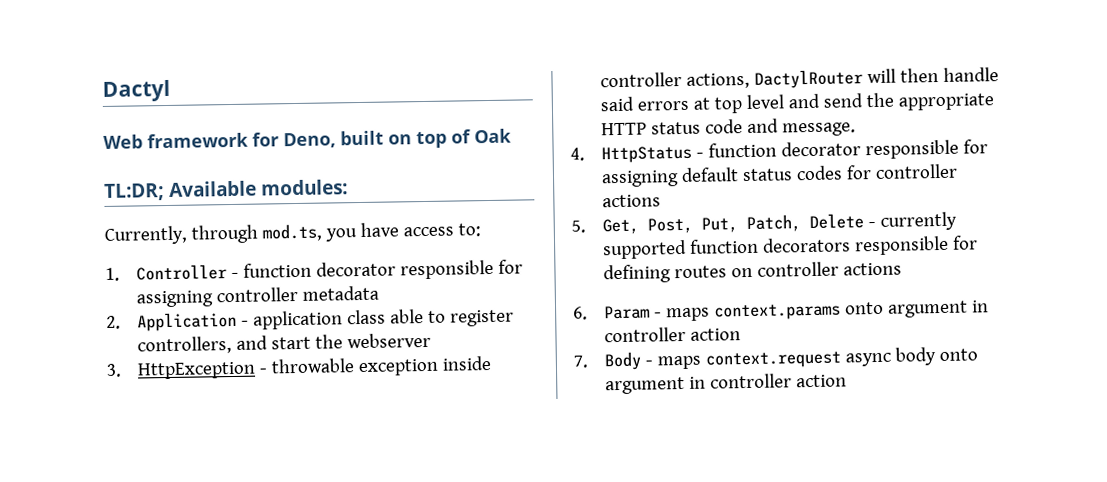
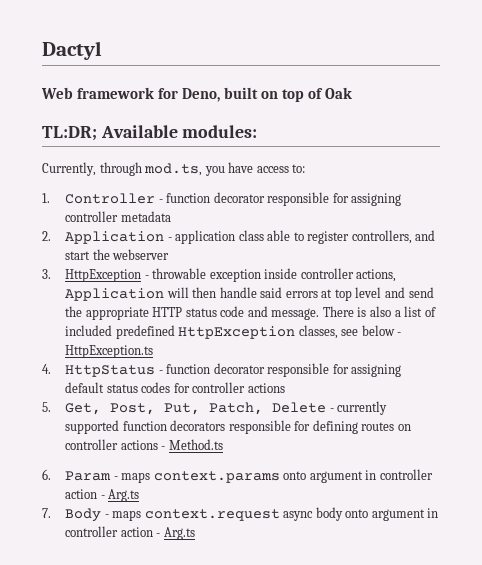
- 3. HttpException - throwable exception inside controller actions, DactylRouter will then handle said errors at top level and send the appropriate HTTP status code and message.
+ 3. HttpException - throwable exception inside controller actions, Application will then handle said errors at top level and send the appropriate HTTP status code and message. There is also a list of included predefined HttpException classes, see below - HttpException.ts
- 5. Get, Post, Put, Patch, Delete - currently supported function decorators responsible for defining routes on controller actions
+ 5. Get, Post, Put, Patch, Delete - currently supported function decorators responsible for defining routes on controller actions - Method.ts
- 6. Param - maps context.params onto argument in controller action
+ 6. Param - maps context.params onto argument in controller action - Arg.ts
- 7. Body - maps context.request async body onto argument in controller action
+ 7. Body - maps context.request async body onto argument in controller action - Arg.ts

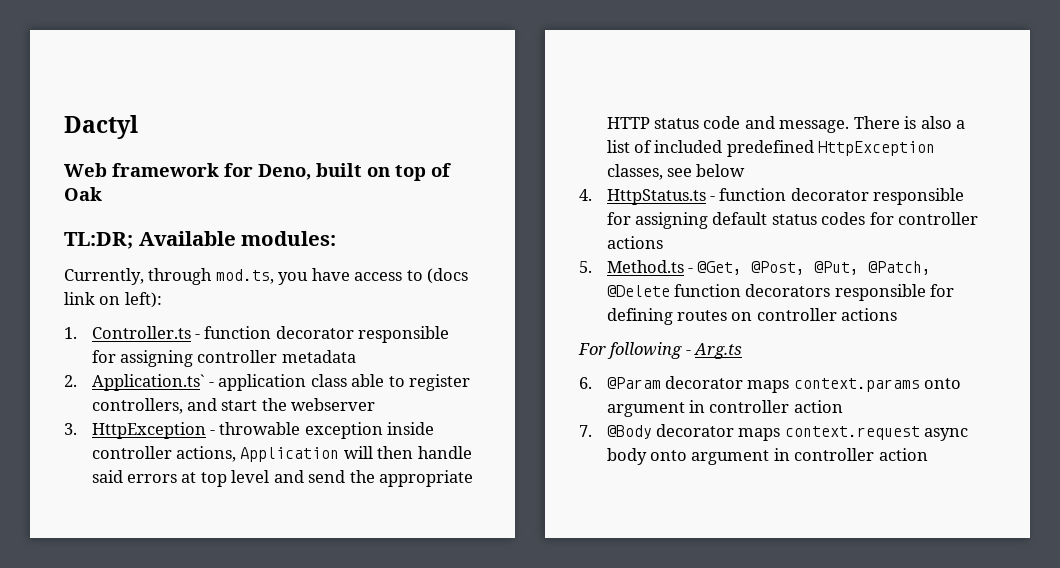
- Currently, through mod.ts, you have access to:
+ Currently, through mod.ts, you have access to (docs link on left):
- 1. Controller - function decorator responsible for assigning controller metadata
+ 1. Controller.ts - function decorator responsible for assigning controller metadata
- 2. Application - application class able to register controllers, and start the webserver
+ 2. Application.ts` - application class able to register controllers, and start the webserver
- There is also a list of included predefined HttpException classes, see below - HttpException.ts
+ There is also a list of included predefined HttpException classes, see below
- 4. HttpStatus - function decorator responsible for assigning default status codes for controller actions
+ 4. HttpStatus.ts - function decorator responsible for assigning default status codes for controller actions
- 5. Get, Post, Put, Patch, Delete - currently supported function decorators responsible for defining routes on controller actions - Method.ts
+ 5. Method.ts - @Get, @Post, @Put, @Patch, @Delete function decorators responsible for defining routes on controller actions
+ For following - Arg.ts
- 6. Param - maps context.params onto argument in controller action - Arg.ts
+ 6. @Param decorator maps context.params onto argument in controller action
- 7. Body - maps context.request async body onto argument in controller action - Arg.ts
+ 7. @Body decorator maps context.request async body onto argument in controller action

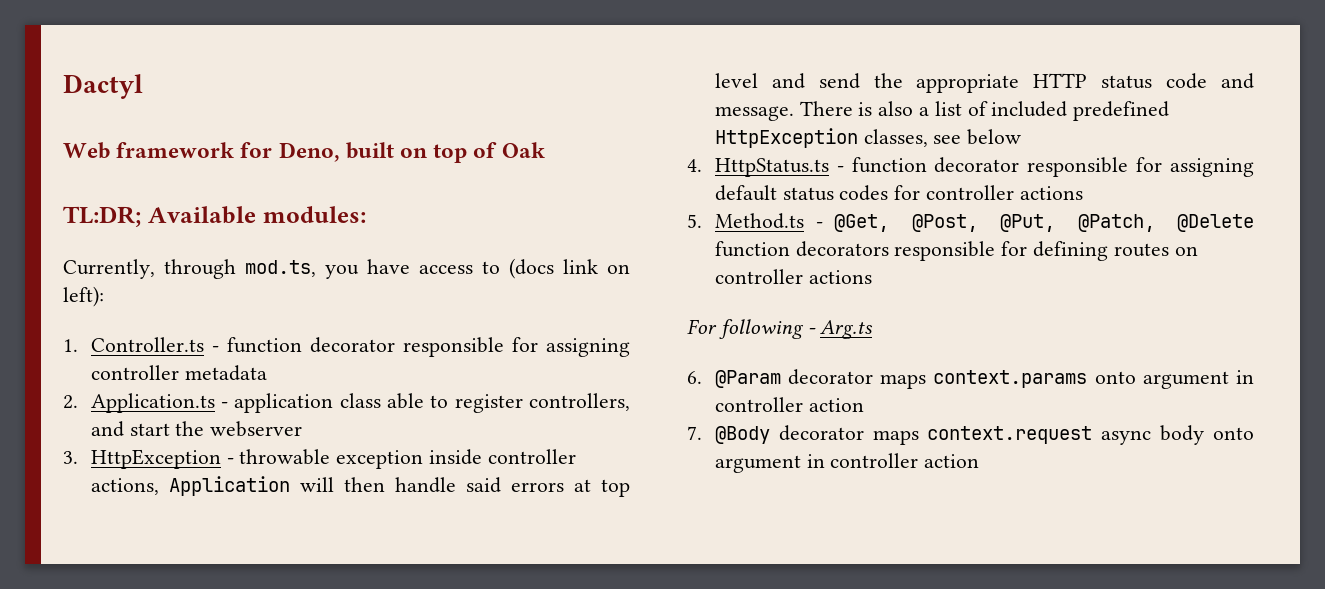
- 2. Application.ts` - application class able to register controllers, and start the webserver
+ 2. Application.ts - application class able to register controllers, and start the webserver

